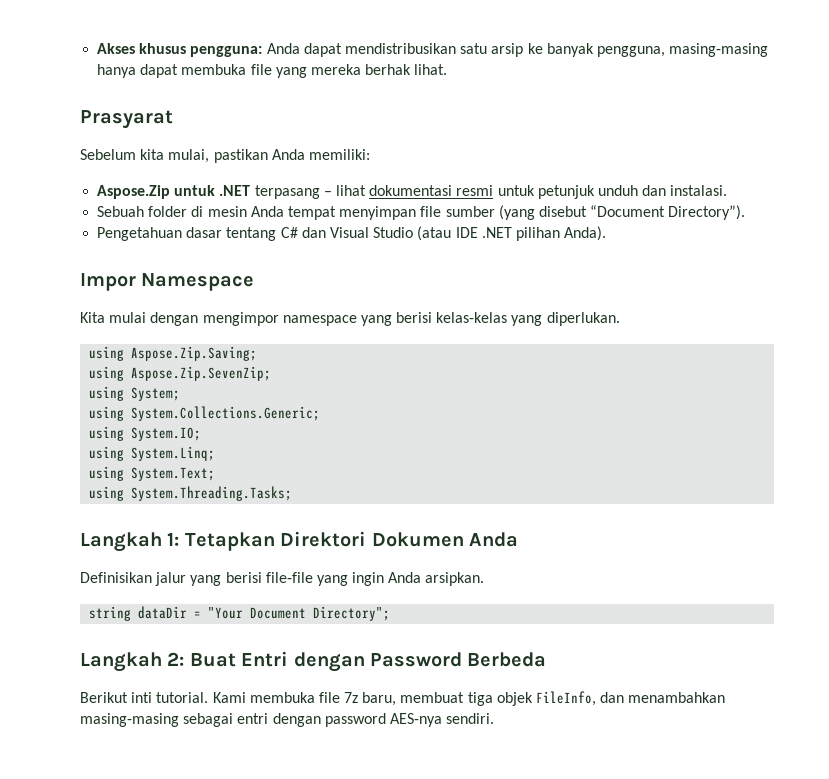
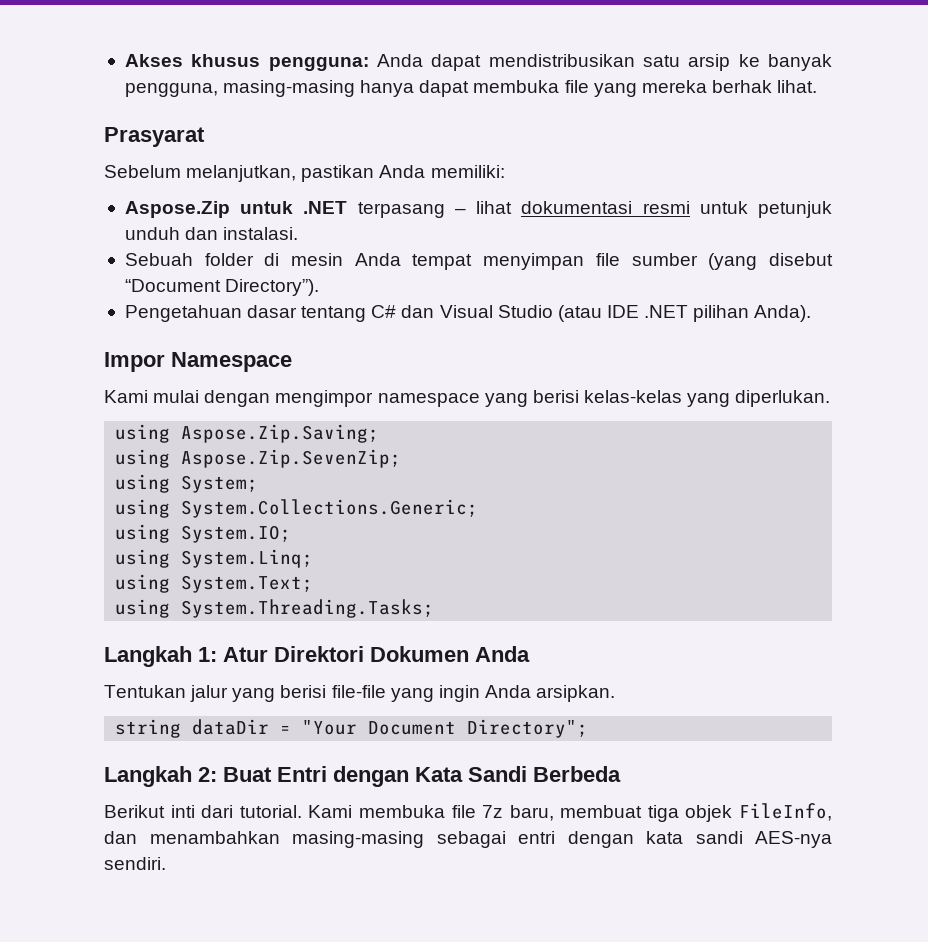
- Sebelum kita mulai, pastikan Anda memiliki:
+ Sebelum melanjutkan, pastikan Anda memiliki:
- Kita mulai dengan mengimpor namespace yang berisi kelas‑kelas yang diperlukan.
+ Kami mulai dengan mengimpor namespace yang berisi kelas‑kelas yang diperlukan.
- Langkah 1: Tetapkan Direktori Dokumen Anda
+ Langkah 1: Atur Direktori Dokumen Anda
- Definisikan jalur yang berisi file‑file yang ingin Anda arsipkan.
+ Tentukan jalur yang berisi file‑file yang ingin Anda arsipkan.
- Langkah 2: Buat Entri dengan Password Berbeda
+ Langkah 2: Buat Entri dengan Kata Sandi Berbeda
- Berikut inti tutorial.
+ Berikut inti dari tutorial.
- Kami membuka file 7z baru, membuat tiga objek FileInfo, dan menambahkan masing‑masing sebagai entri dengan password AES‑nya sendiri.
+ Kami membuka file 7z baru, membuat tiga objek FileInfo, dan menambahkan masing‑masing sebagai entri dengan kata sandi AES‑nya sendiri.

